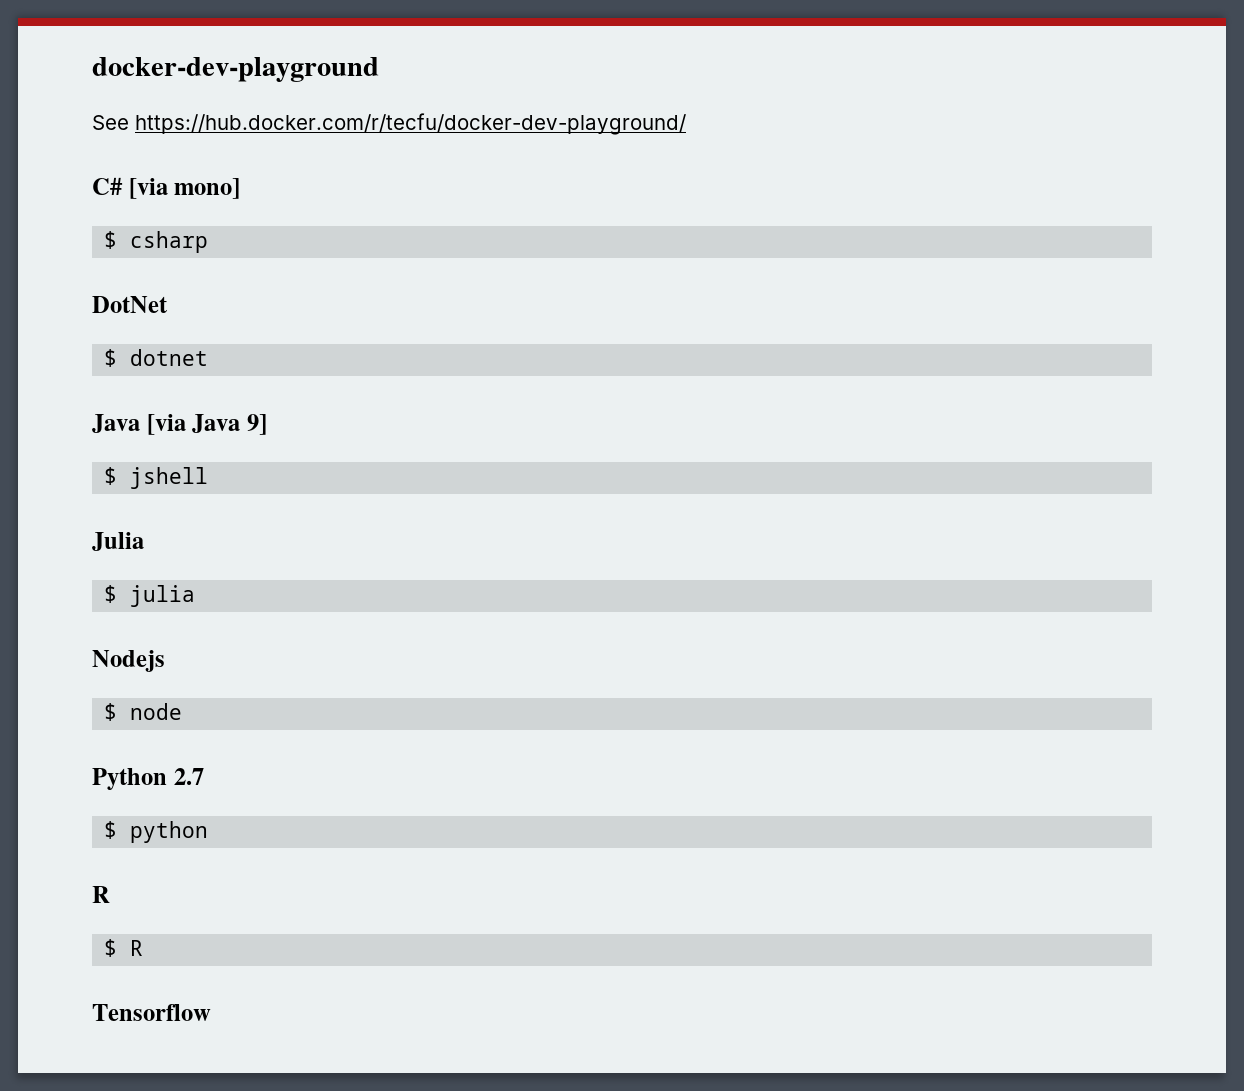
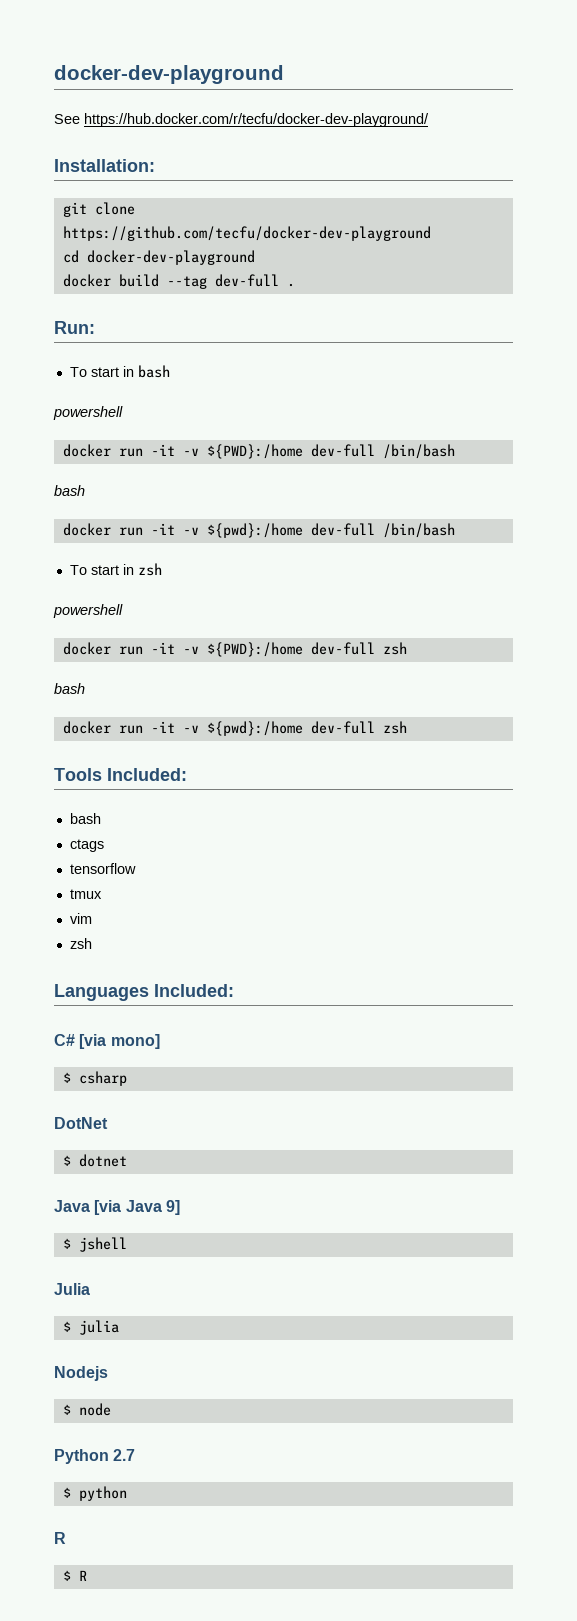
+ Installation:
+ git clone https://github.com/tecfu/docker-dev-playground
+ cd docker-dev-playground
+ docker build --tag dev-full .
+ Run:
+ To start in bash
+ powershell
+ docker run -it -v ${PWD}:/home dev-full /bin/bash
+ bash
+ docker run -it -v ${pwd}:/home dev-full /bin/bash
+ To start in zsh
+ powershell
+ docker run -it -v ${PWD}:/home dev-full zsh
+ bash
+ docker run -it -v ${pwd}:/home dev-full zsh
+ Tools Included:
+ bash
+ ctags
+ tensorflow
+ tmux
+ vim
+ zsh
+ Languages Included:
- Tensorflow

